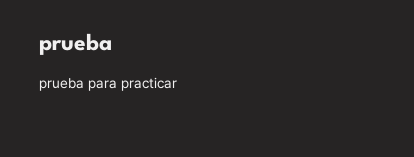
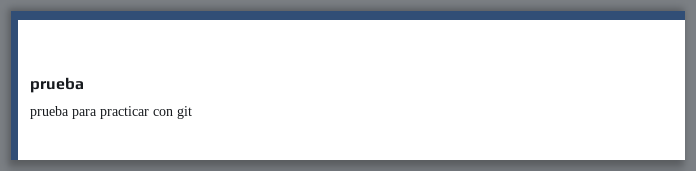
- prueba para practicar
+ prueba para practicar con git

